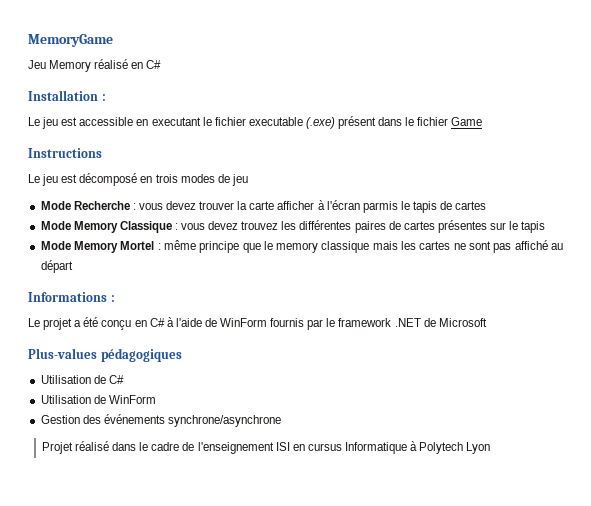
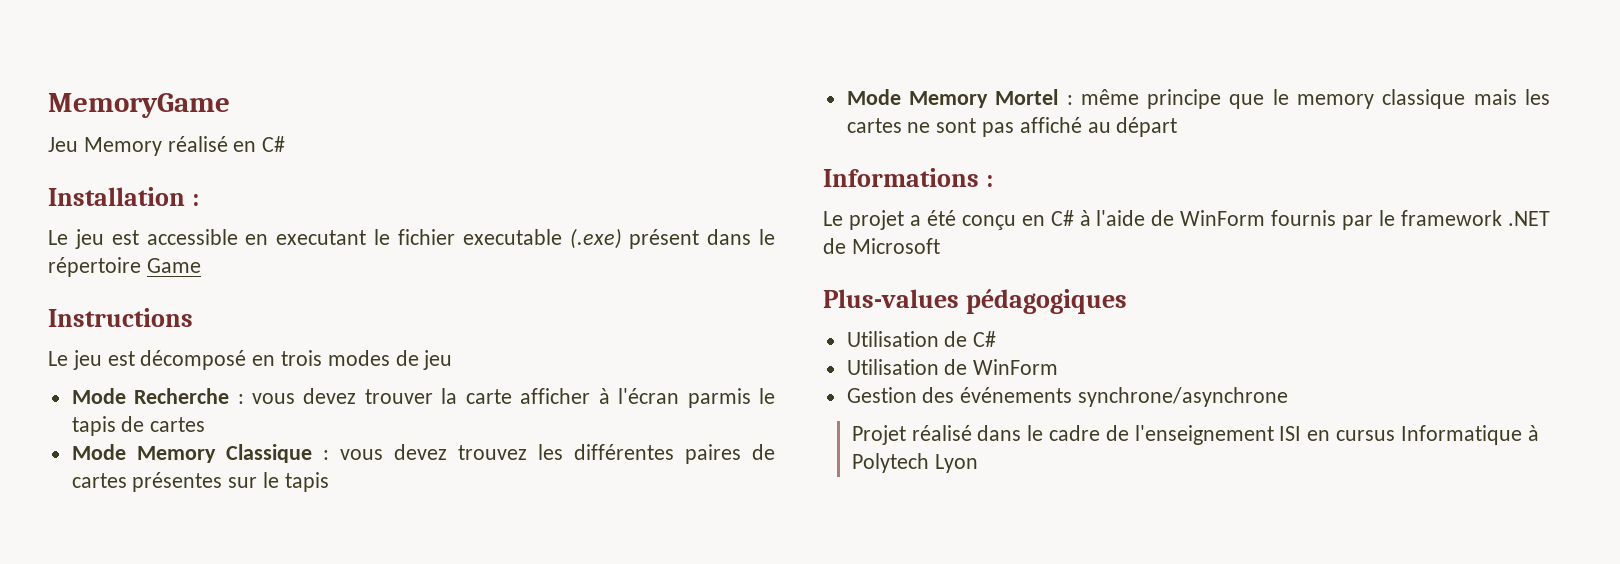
- Le jeu est accessible en executant le fichier executable (.exe) présent dans le fichier Game
+ Le jeu est accessible en executant le fichier executable (.exe) présent dans le répertoire Game

